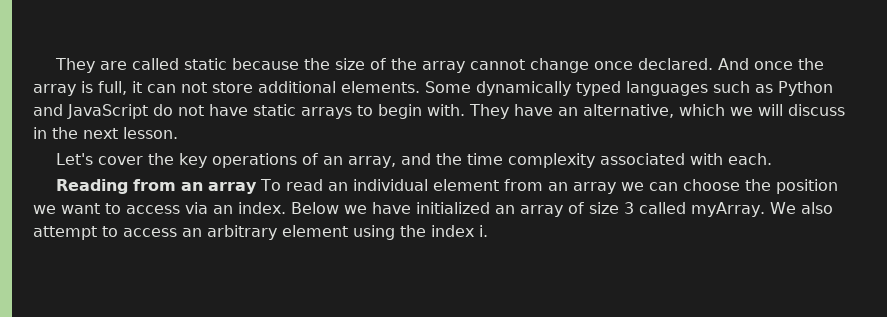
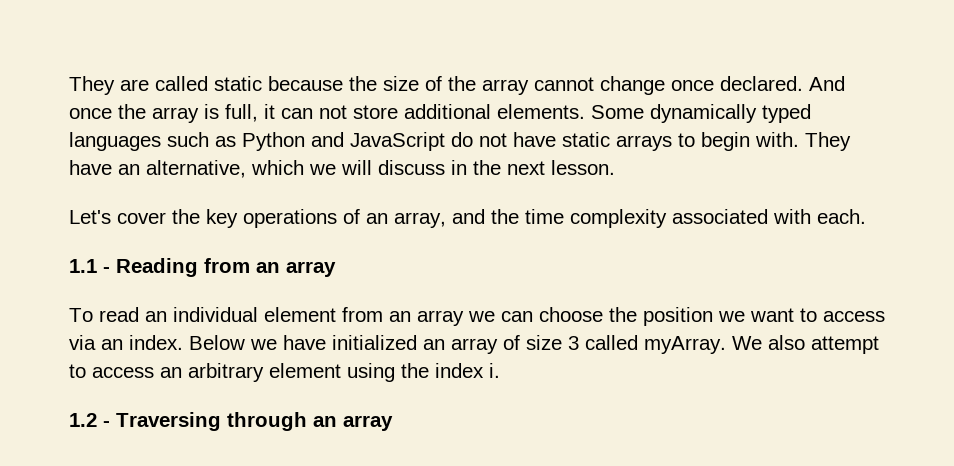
- Reading from an array To read an individual element from an array we can choose the position we want to access via an index.
+ 1.1 - Reading from an array
+ To read an individual element from an array we can choose the position we want to access via an index.
+ 1.2 - Traversing through an array

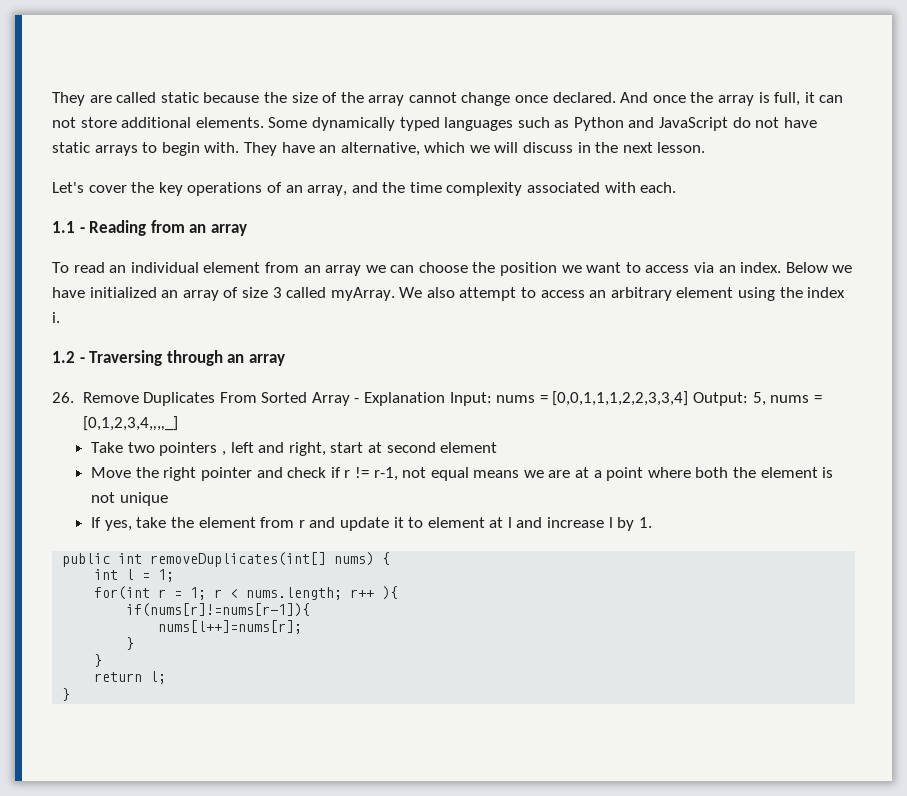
+ 26. Remove Duplicates From Sorted Array - Explanation Input: nums = [0,0,1,1,1,2,2,3,3,4] Output: 5, nums = [0,1,2,3,4,,,,_]
+ Take two pointers , left and right, start at second element
+ Move the right pointer and check if r != r-1, not equal means we are at a point where both the element is not unique
+ If yes, take the element from r and update it to element at l and increase l by 1.
+ public int removeDuplicates(int[] nums) {
+ int l = 1;
+ for(int r = 1; r < nums.length; r++ ){
+ if(nums[r]!=nums[r-1]){
+ nums[l++]=nums[r];
+ }
+ }
+ return l;
+ }

